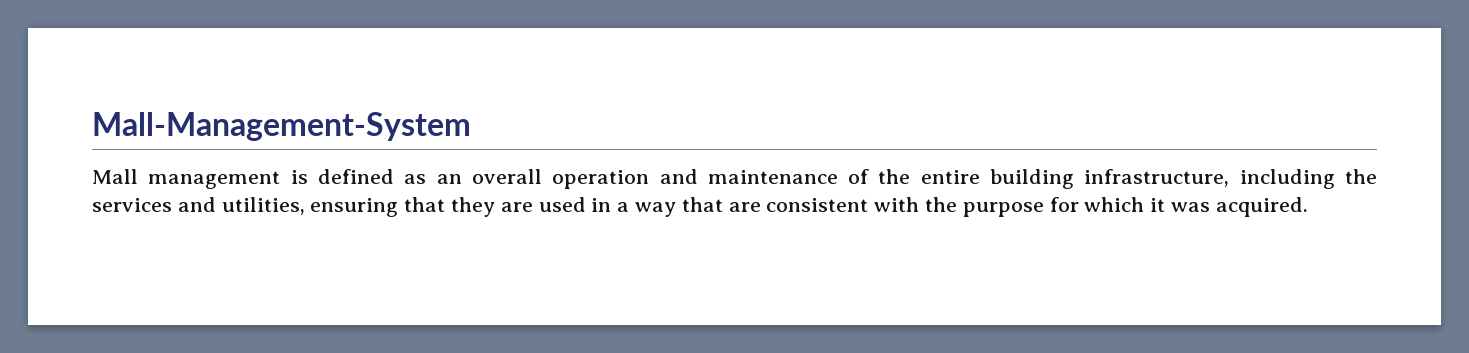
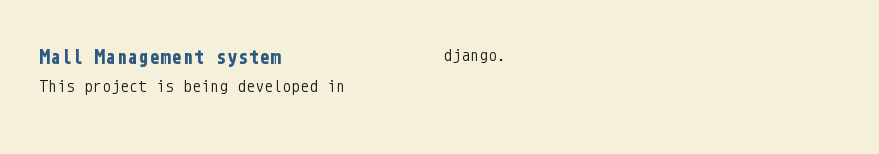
- Mall-Management-System
- Mall management is defined as an overall operation and maintenance of the entire building infrastructure, including the services and utilities, ensuring that they are used in a way that are consistent with the purpose for which it was acquired.
+ Mall Management system
+ This project is being developed in django.

